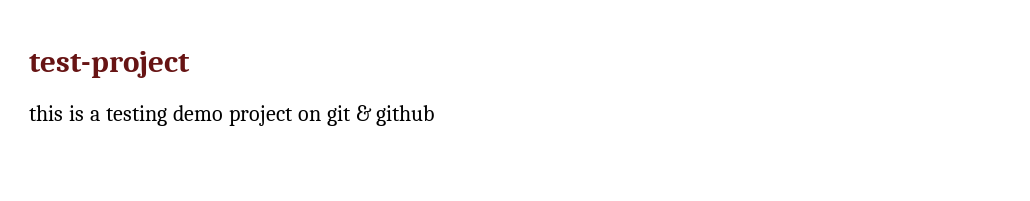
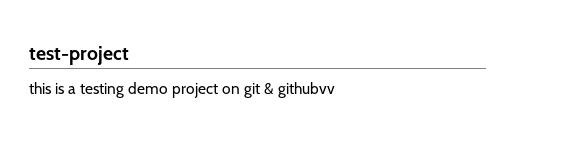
- this is a testing demo project on git & github
+ this is a testing demo project on git & githubvv

